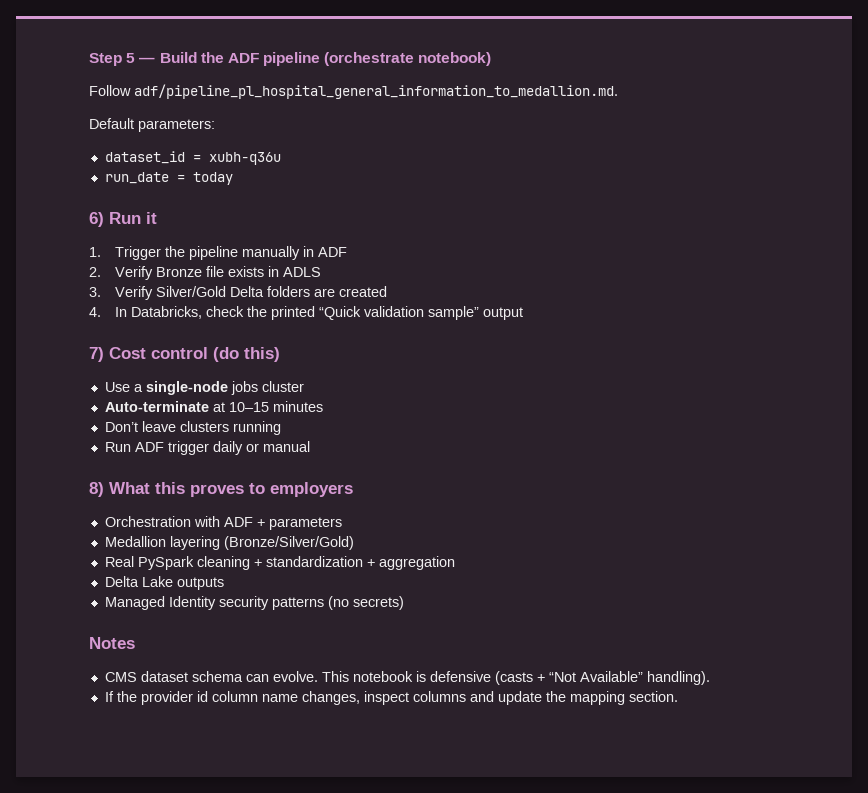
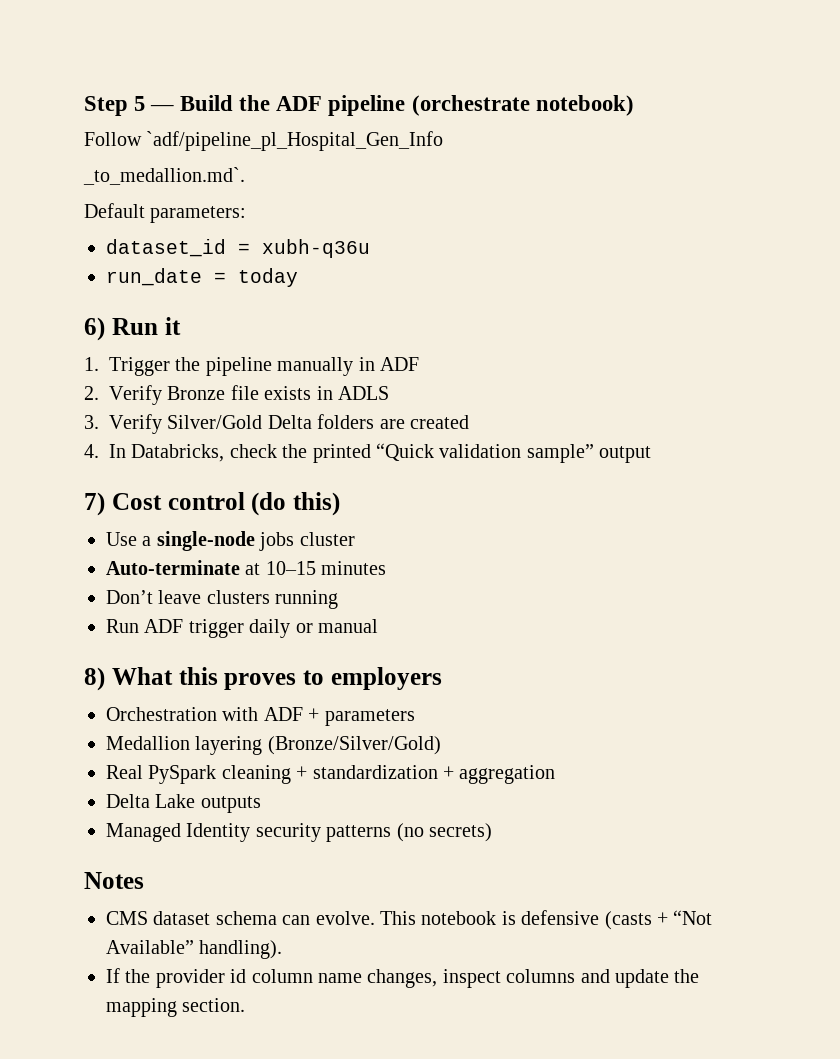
- Follow adf/pipeline_pl_hospital_general_information_to_medallion.md.
+ Follow `adf/pipeline_pl_Hospital_Gen_Info
+ _to_medallion.md`.

